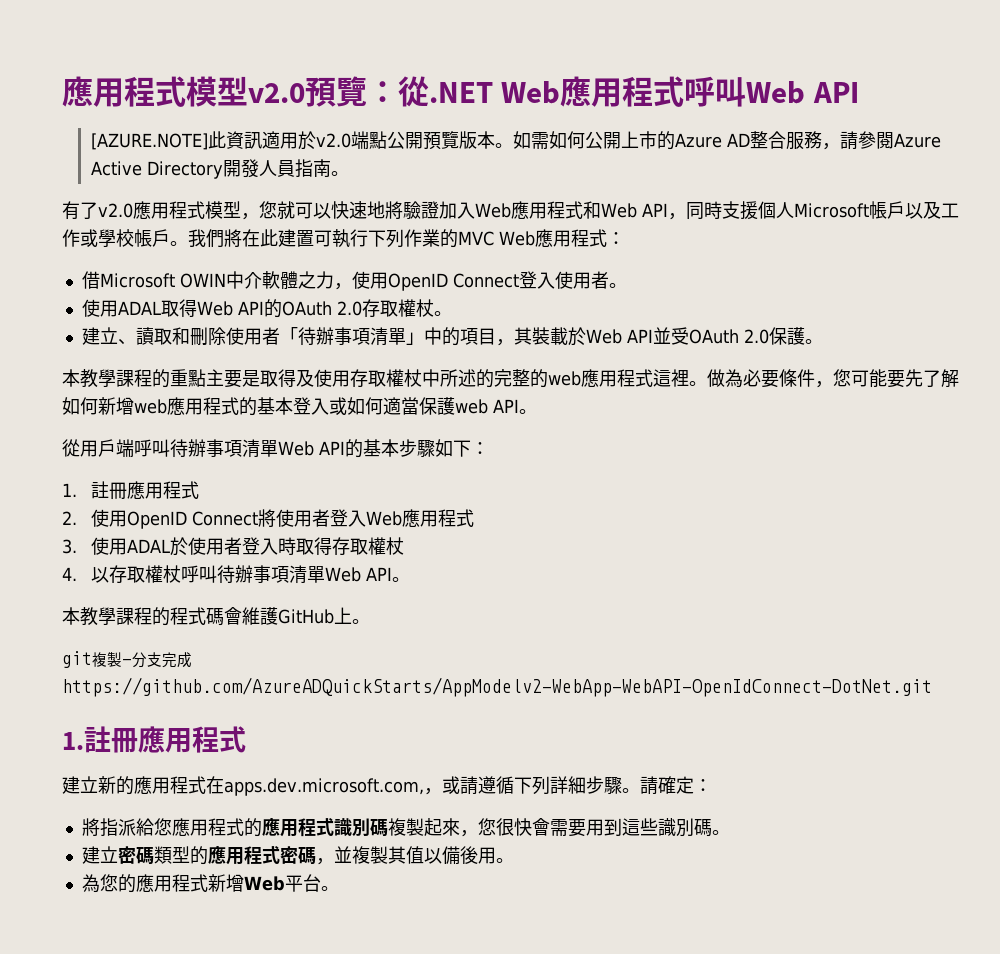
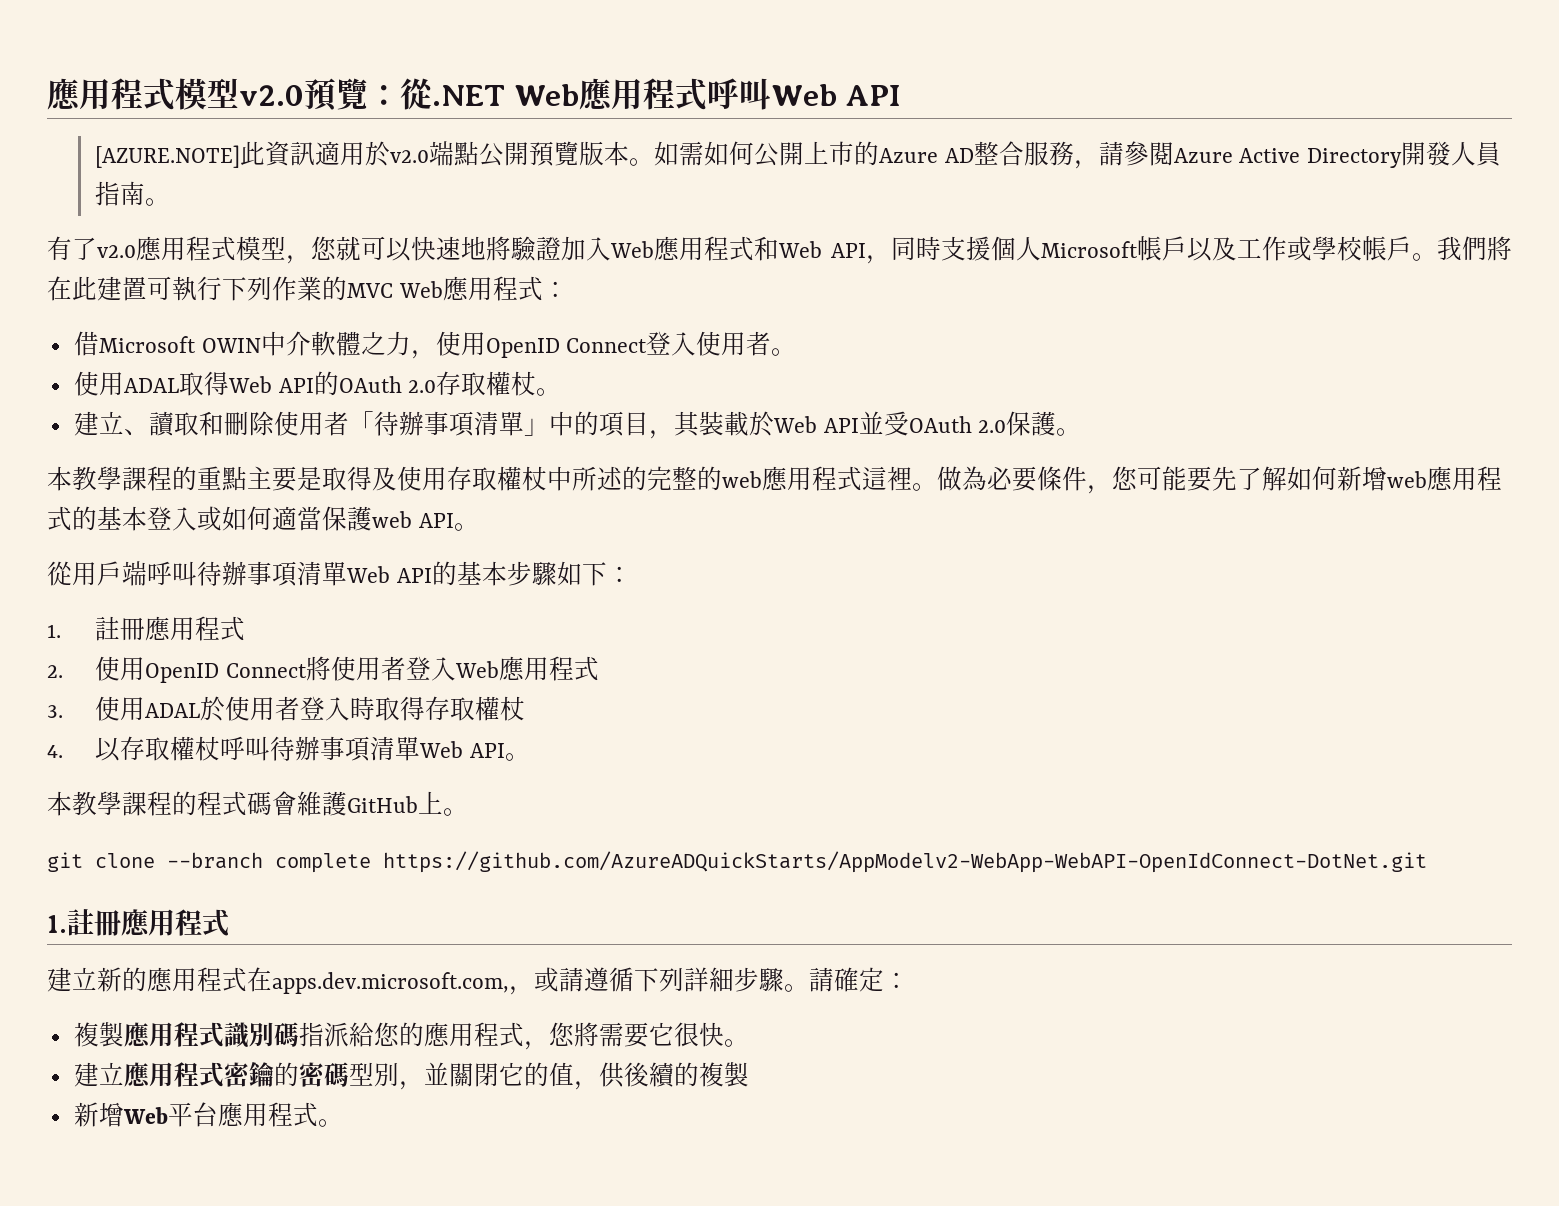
- git複製-分支完成https://github.com/AzureADQuickStarts/AppModelv2-WebApp-WebAPI-OpenIdConnect-DotNet.git
+ git clone --branch complete https://github.com/AzureADQuickStarts/AppModelv2-WebApp-WebAPI-OpenIdConnect-DotNet.git
- 將指派給您應用程式的應用程式識別碼複製起來，您很快會需要用到這些識別碼。
- 建立密碼類型的應用程式密碼，並複製其值以備後用。
- 為您的應用程式新增Web平台。
+ 複製應用程式識別碼指派給您的應用程式，您將需要它很快。
+ 建立應用程式密鑰的密碼型別，並關閉它的值，供後續的複製
+ 新增Web平台應用程式。

